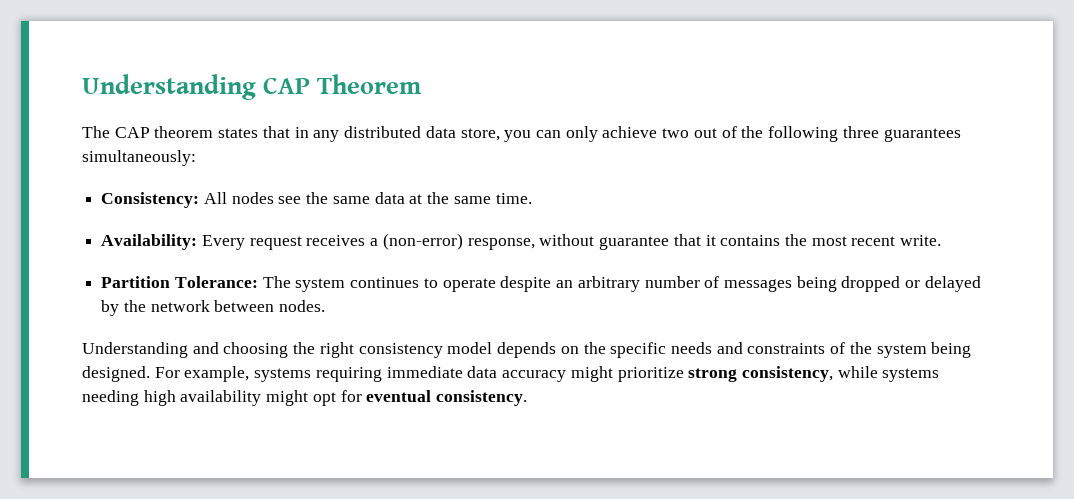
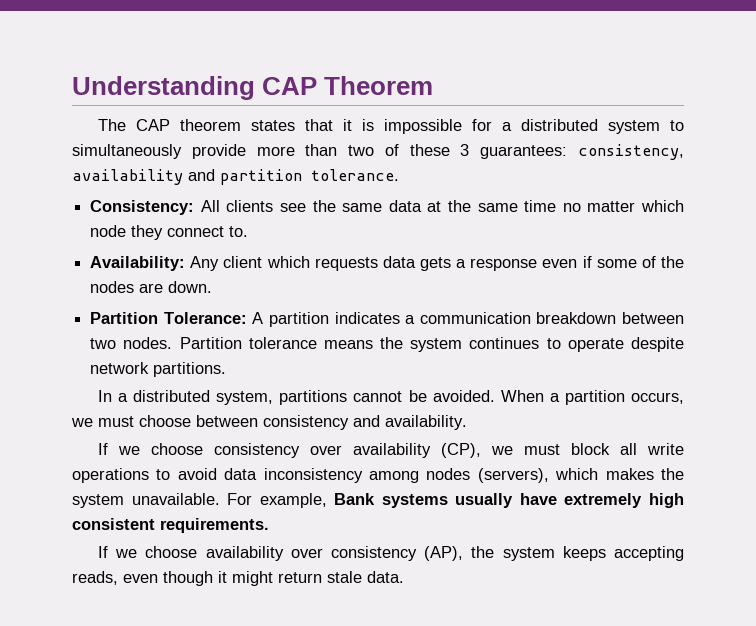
- The CAP theorem states that in any distributed data store, you can only achieve two out of the following three guarantees simultaneously:
+ The CAP theorem states that it is impossible for a distributed system to simultaneously provide more than two of these 3 guarantees: consistency, availability and partition tolerance.
- Consistency: All nodes see the same data at the same time.
- Availability: Every request receives a (non-error) response, without guarantee that it contains the most recent write.
- Partition Tolerance: The system continues to operate despite an arbitrary number of messages being dropped or delayed by the network between nodes.
- Understanding and choosing the right consistency model depends on the specific needs and constraints of the system being designed. For example, systems requiring immediate data accuracy might prioritize strong consistency, while systems needing high availability might opt for eventual consistency.
+ Consistency: All clients see the same data at the same time no matter which node they connect to.
+ Availability: Any client which requests data gets a response even if some of the nodes are down.
+ Partition Tolerance: A partition indicates a communication breakdown between two nodes. Partition tolerance means the system continues to operate despite network partitions.
+ In a distributed system, partitions cannot be avoided. When a partition occurs, we must choose between consistency and availability.
+ If we choose consistency over availability (CP), we must block all write operations to avoid data inconsistency among nodes (servers), which makes the system unavailable. For example, Bank systems usually have extremely high consistent requirements.
+ If we choose availability over consistency (AP), the system keeps accepting reads, even though it might return stale data.

